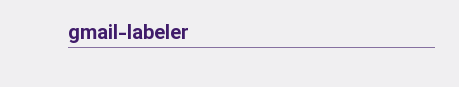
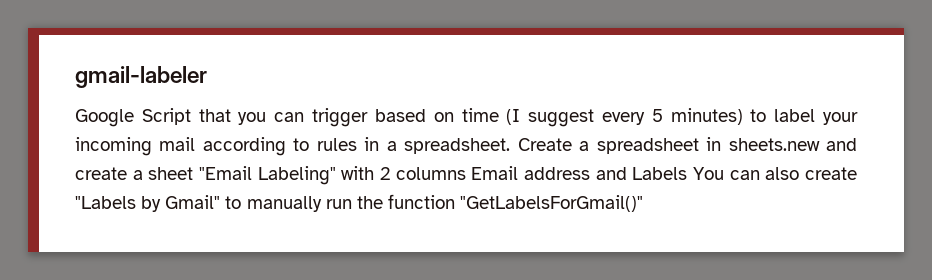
+ Google Script that you can trigger based on time (I suggest every 5 minutes) to label your incoming mail according to rules in a spreadsheet. Create a spreadsheet in sheets.new and create a sheet "Email Labeling" with 2 columns Email address and Labels You can also create "Labels by Gmail" to manually run the function "GetLabelsForGmail()"

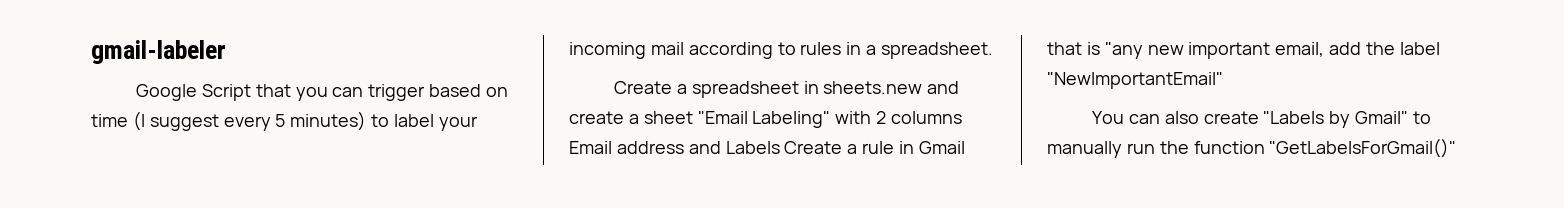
- Google Script that you can trigger based on time (I suggest every 5 minutes) to label your incoming mail according to rules in a spreadsheet. Create a spreadsheet in sheets.new and create a sheet "Email Labeling" with 2 columns Email address and Labels You can also create "Labels by Gmail" to manually run the function "GetLabelsForGmail()"
+ Google Script that you can trigger based on time (I suggest every 5 minutes) to label your incoming mail according to rules in a spreadsheet.
+ Create a spreadsheet in sheets.new and create a sheet "Email Labeling" with 2 columns Email address and Labels Create a rule in Gmail that is "any new important email, add the label "NewImportantEmail"
+ You can also create "Labels by Gmail" to manually run the function "GetLabelsForGmail()"

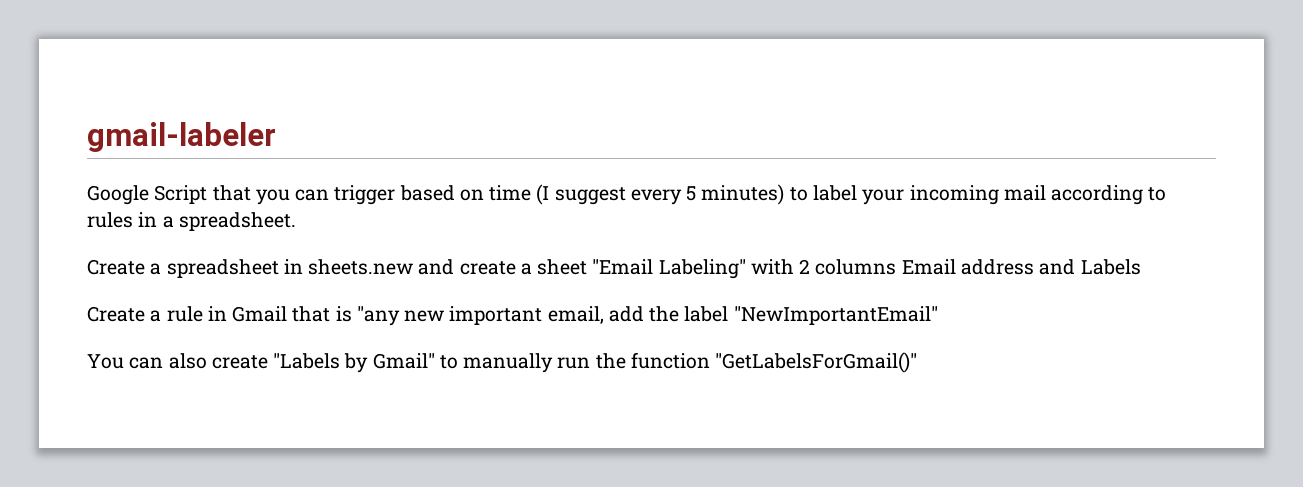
- Create a spreadsheet in sheets.new and create a sheet "Email Labeling" with 2 columns Email address and Labels Create a rule in Gmail that is "any new important email, add the label "NewImportantEmail"
+ Create a spreadsheet in sheets.new and create a sheet "Email Labeling" with 2 columns Email address and Labels
+ Create a rule in Gmail that is "any new important email, add the label "NewImportantEmail"

